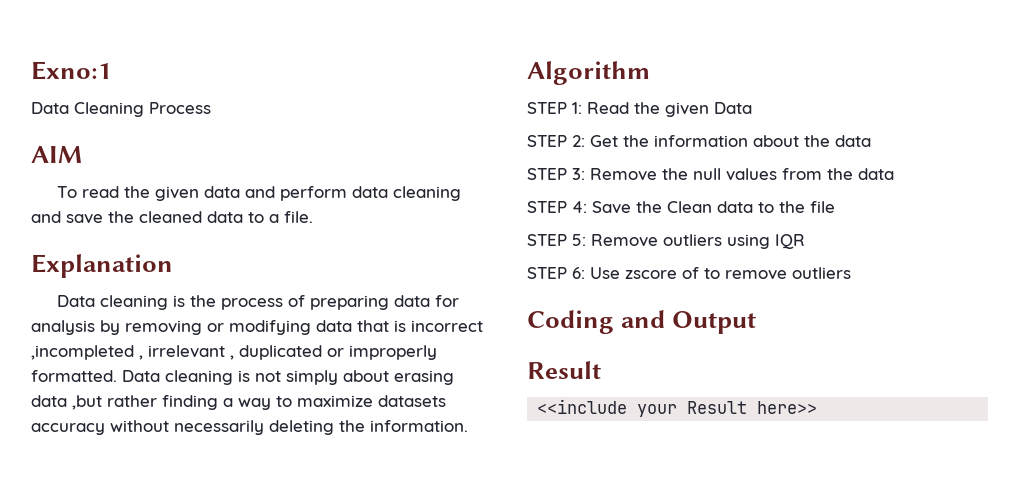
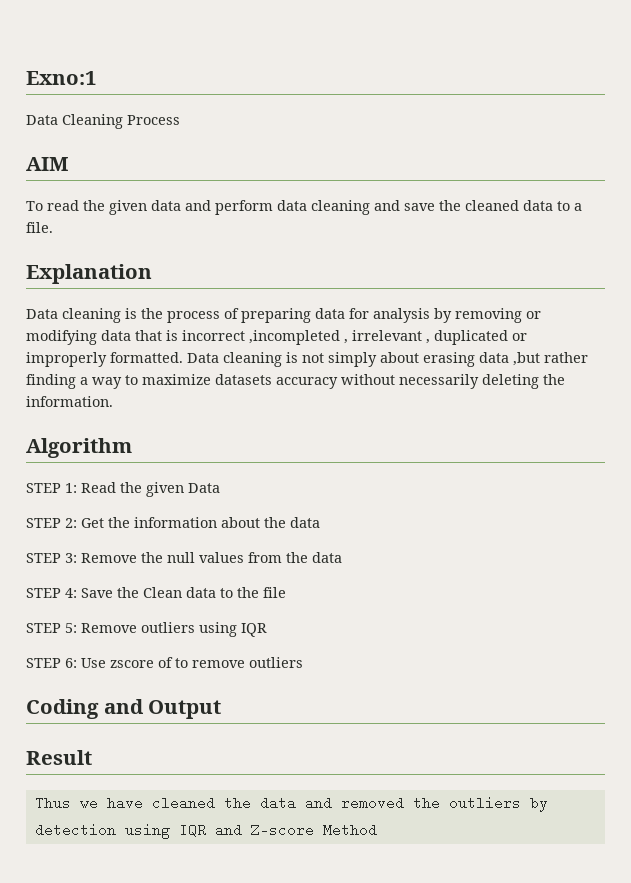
- <<include your Result here>>
+ Thus we have cleaned the data and removed the outliers by detection using IQR and Z-score Method

